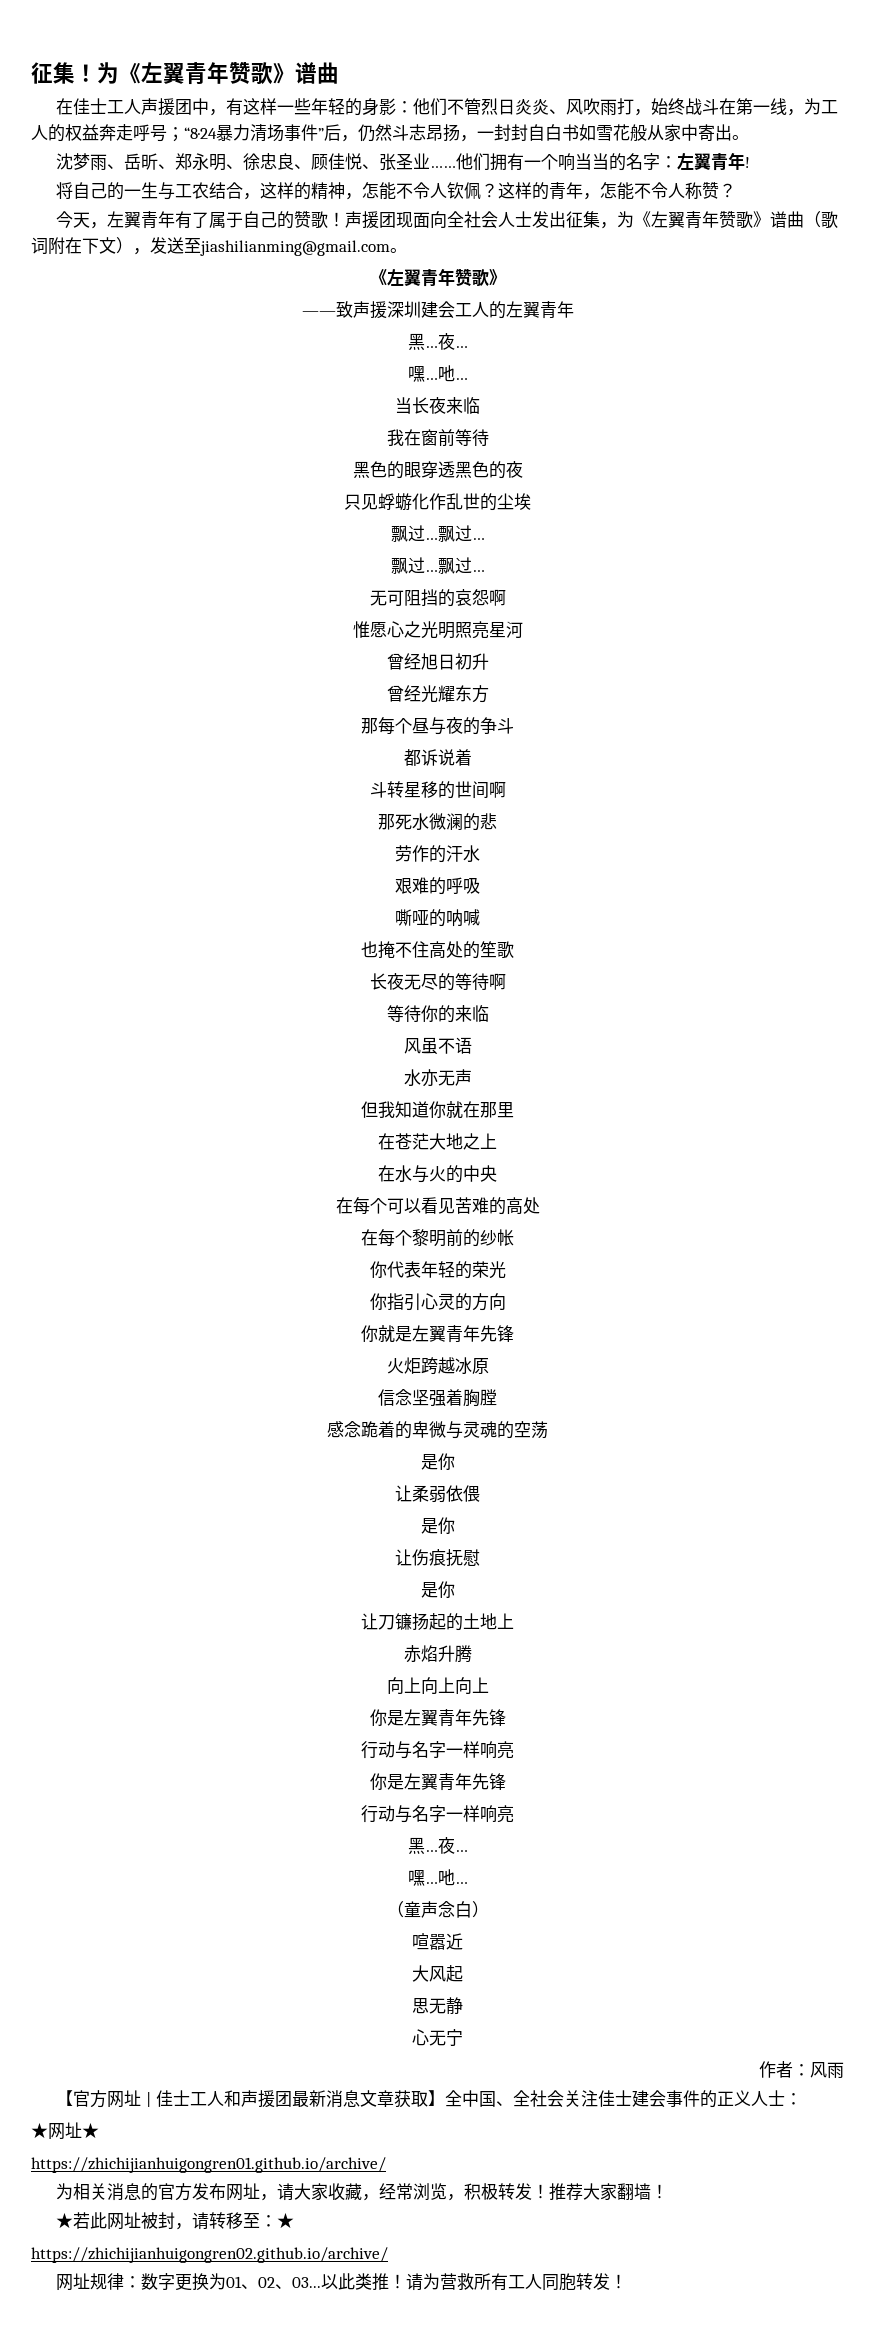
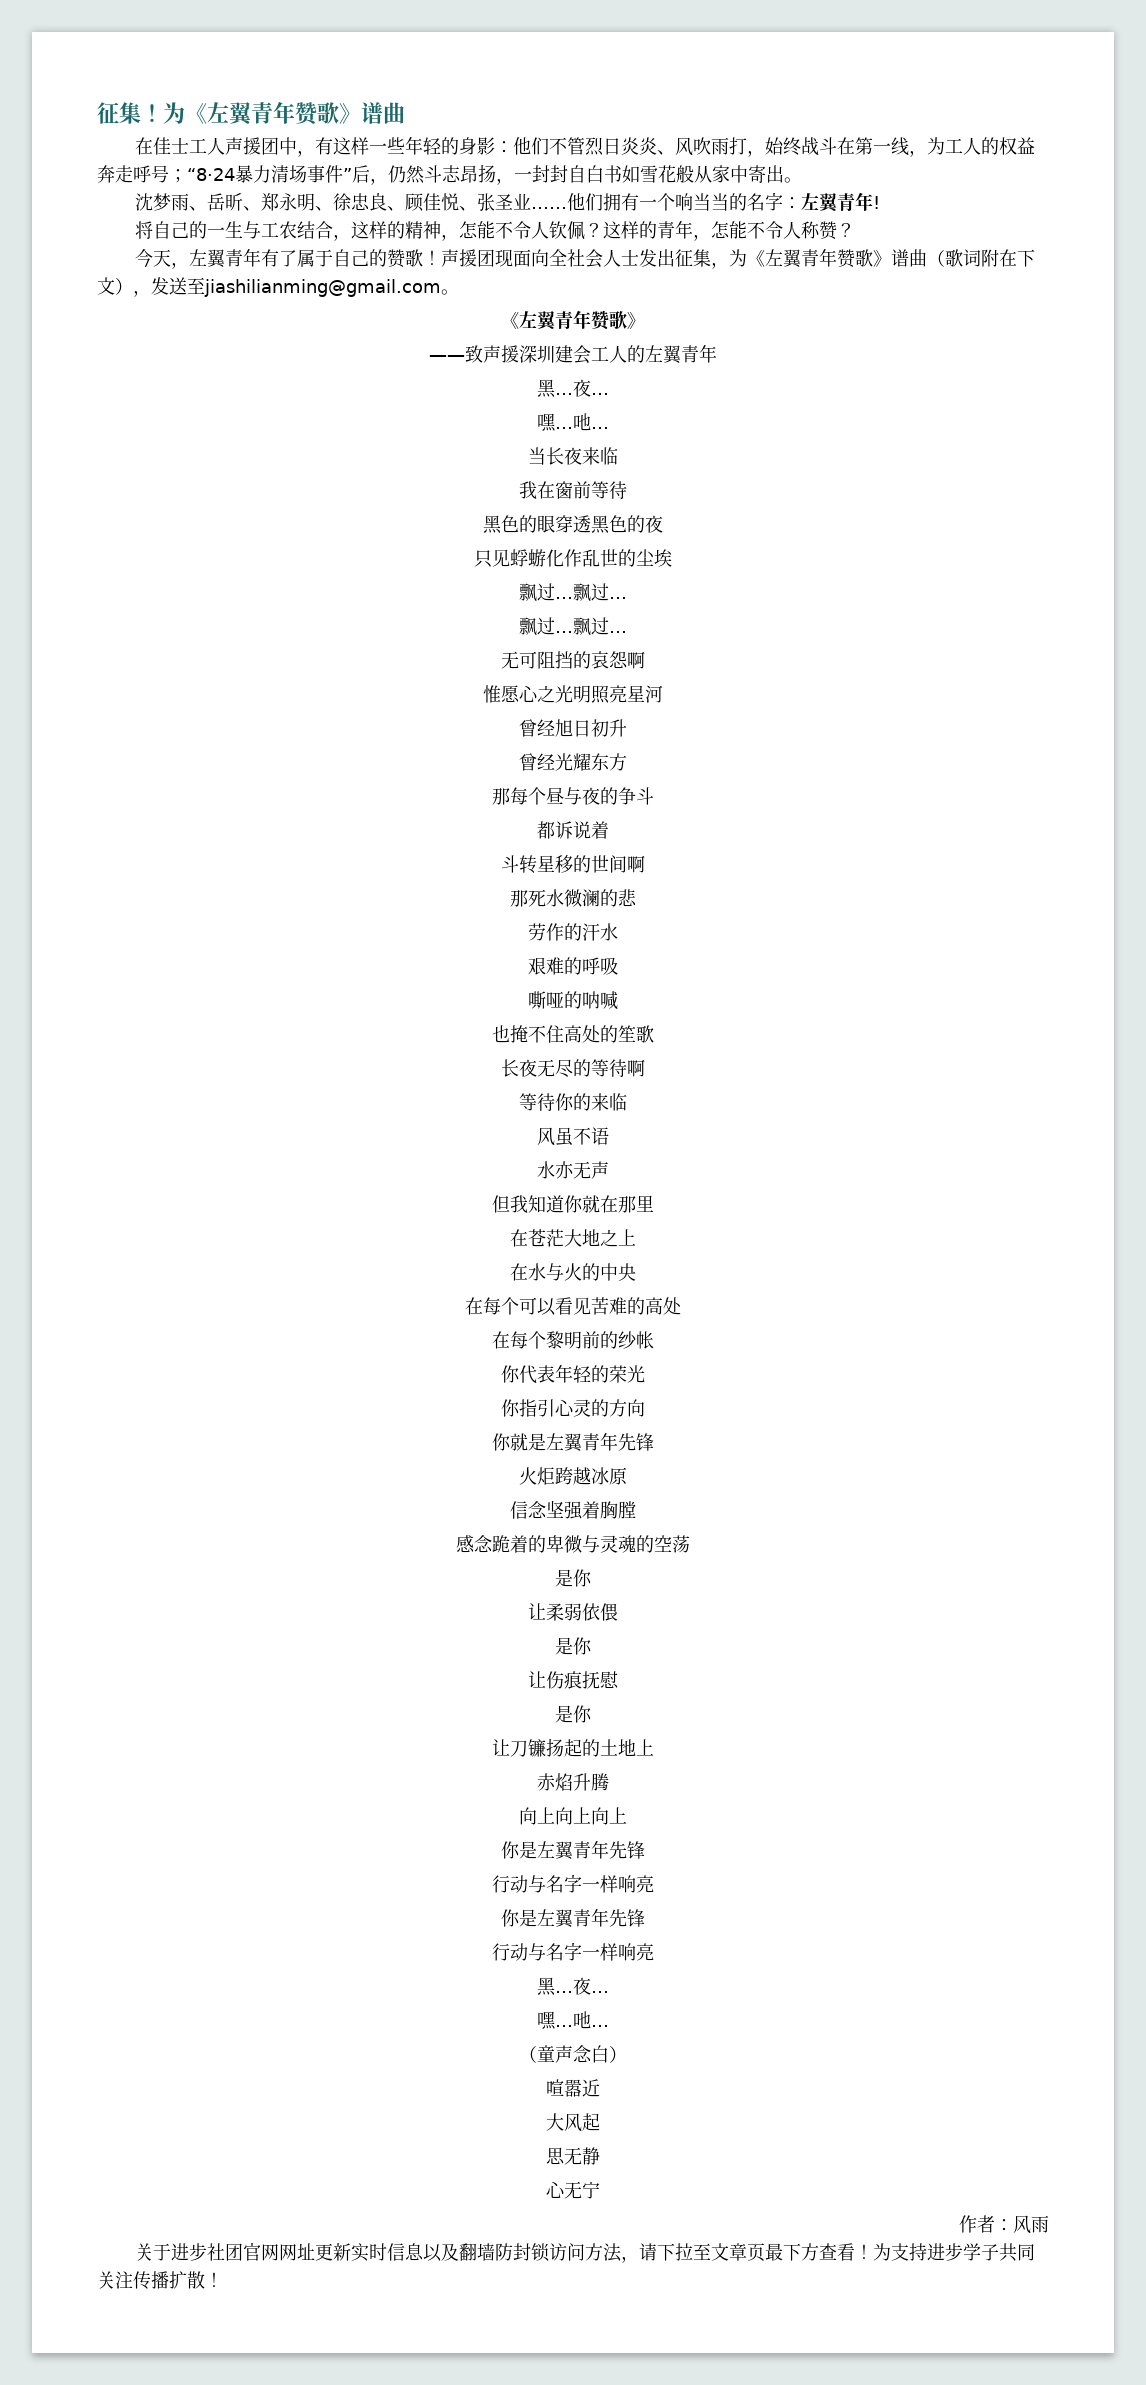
- 【官方网址 | 佳士工人和声援团最新消息文章获取】全中国、全社会关注佳士建会事件的正义人士：
- ★网址★
- https://zhichijianhuigongren01.github.io/archive/
- 为相关消息的官方发布网址，请大家收藏，经常浏览，积极转发！推荐大家翻墙！
- ★若此网址被封，请转移至：★
- https://zhichijianhuigongren02.github.io/archive/
- 网址规律：数字更换为01、02、03...以此类推！请为营救所有工人同胞转发！
+ 关于进步社团官网网址更新实时信息以及翻墙防封锁访问方法，请下拉至文章页最下方查看！为支持进步学子共同关注传播扩散！

